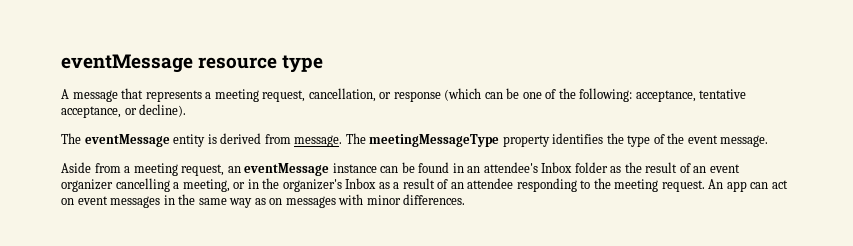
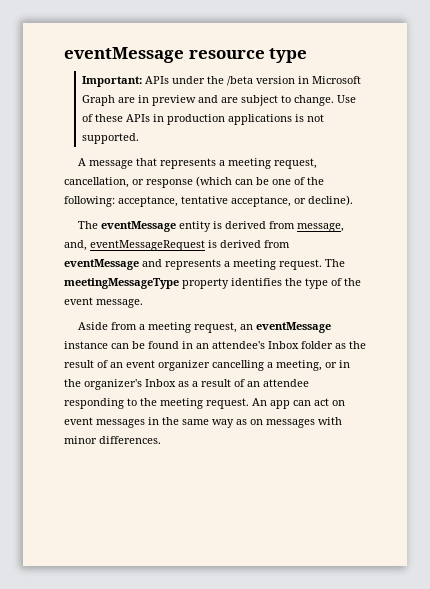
+ Important: APIs under the /beta version in Microsoft Graph are in preview and are subject to change. Use of these APIs in production applications is not supported.
- The eventMessage entity is derived from message.
+ The eventMessage entity is derived from message, and, eventMessageRequest is derived from eventMessage and represents a meeting request.

